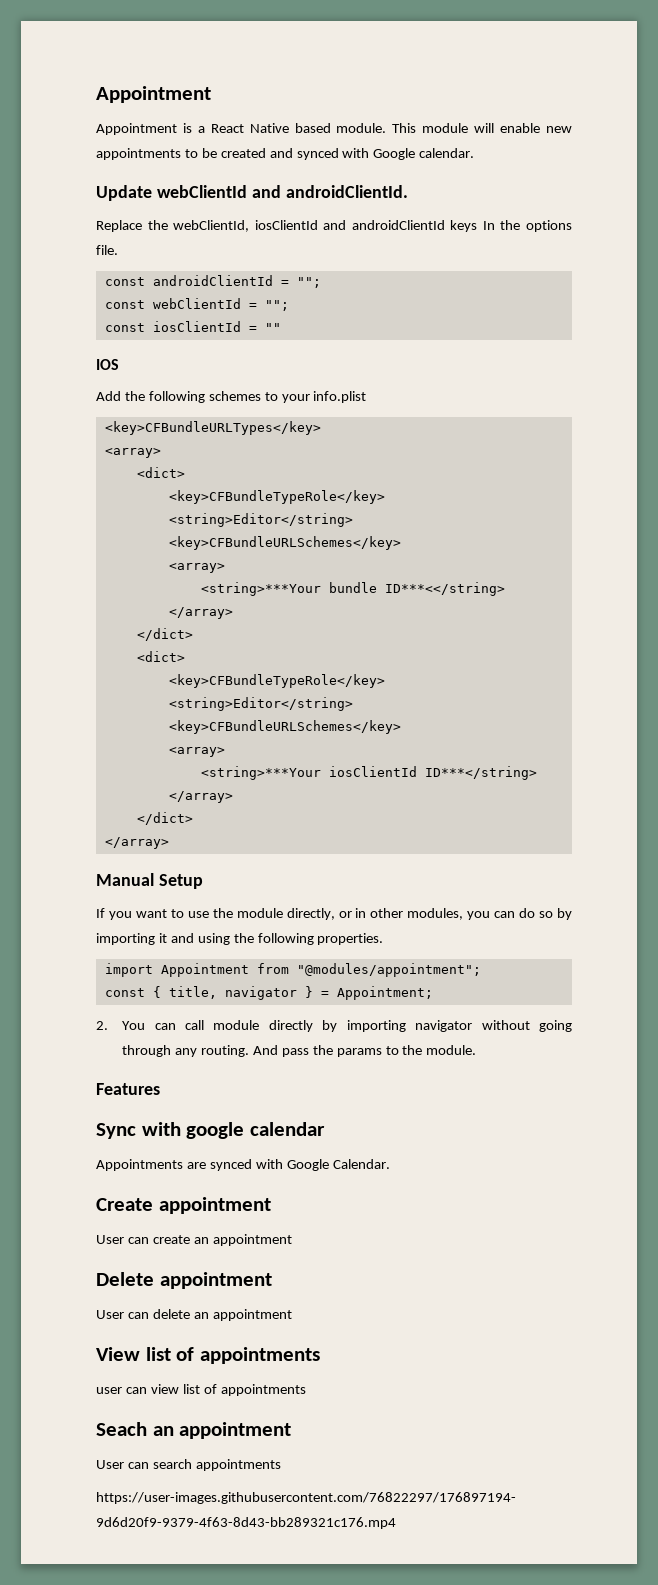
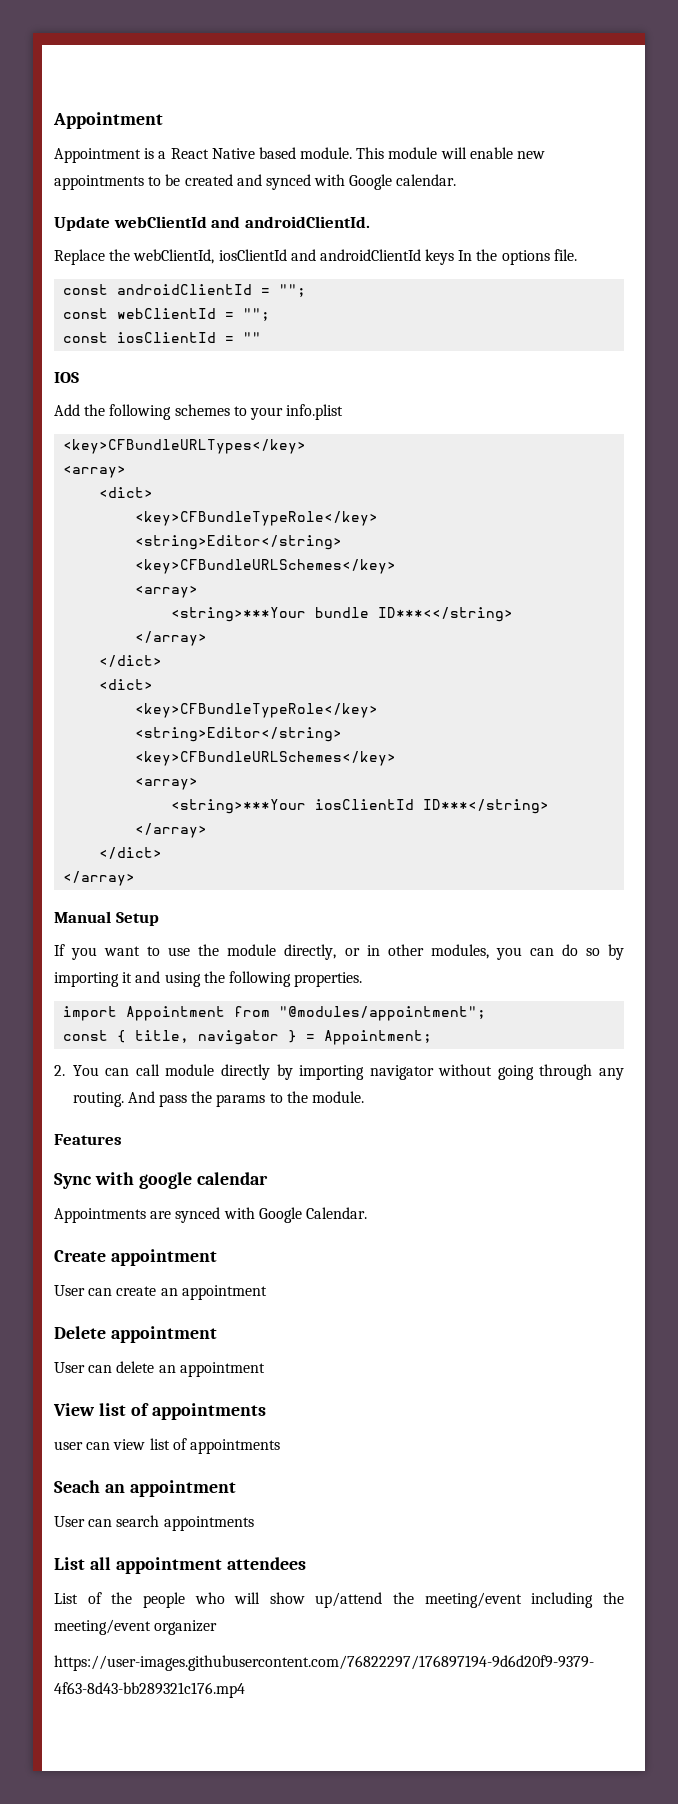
+ List all appointment attendees
+ List of the people who will show up/attend the meeting/event including the meeting/event organizer

